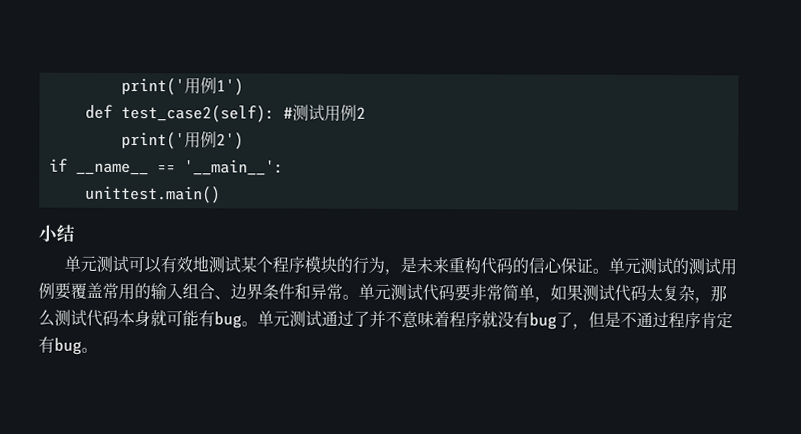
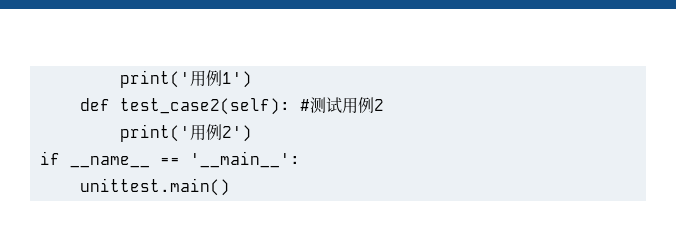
- 小结
- 单元测试可以有效地测试某个程序模块的行为，是未来重构代码的信心保证。单元测试的测试用例要覆盖常用的输入组合、边界条件和异常。单元测试代码要非常简单，如果测试代码太复杂，那么测试代码本身就可能有bug。单元测试通过了并不意味着程序就没有bug了，但是不通过程序肯定有bug。

